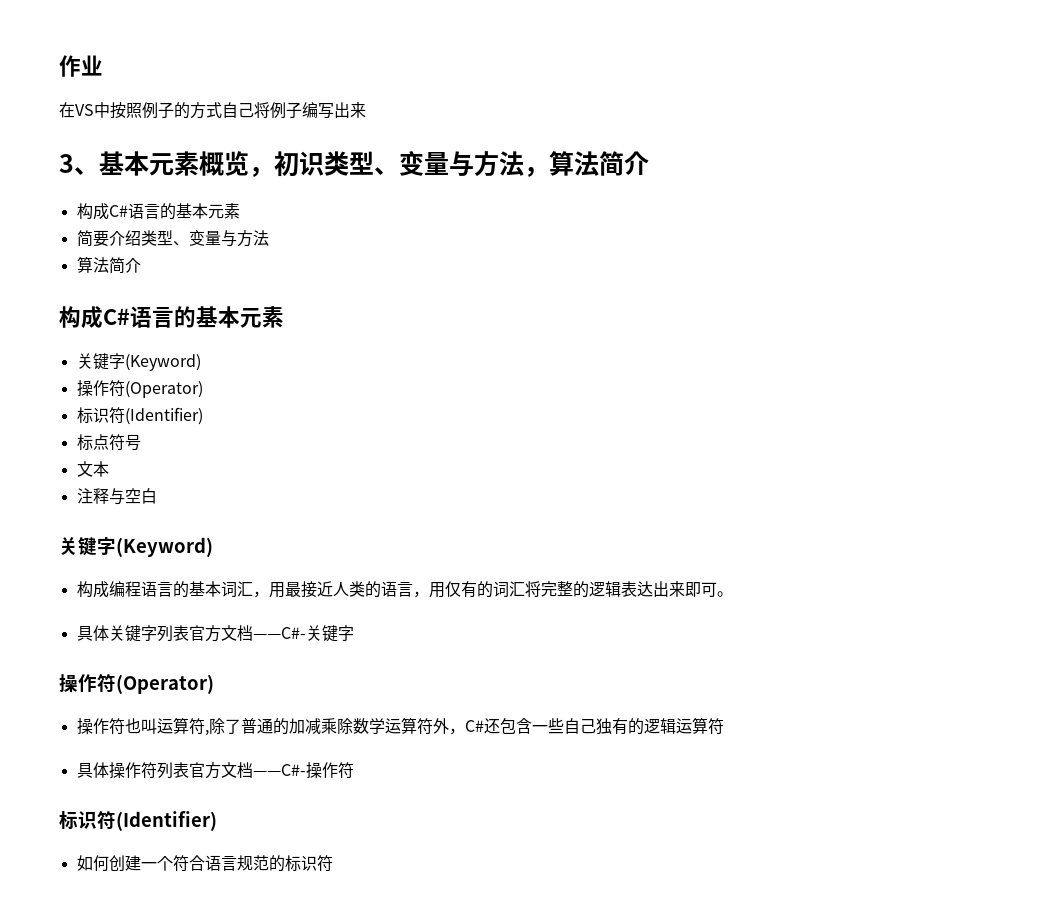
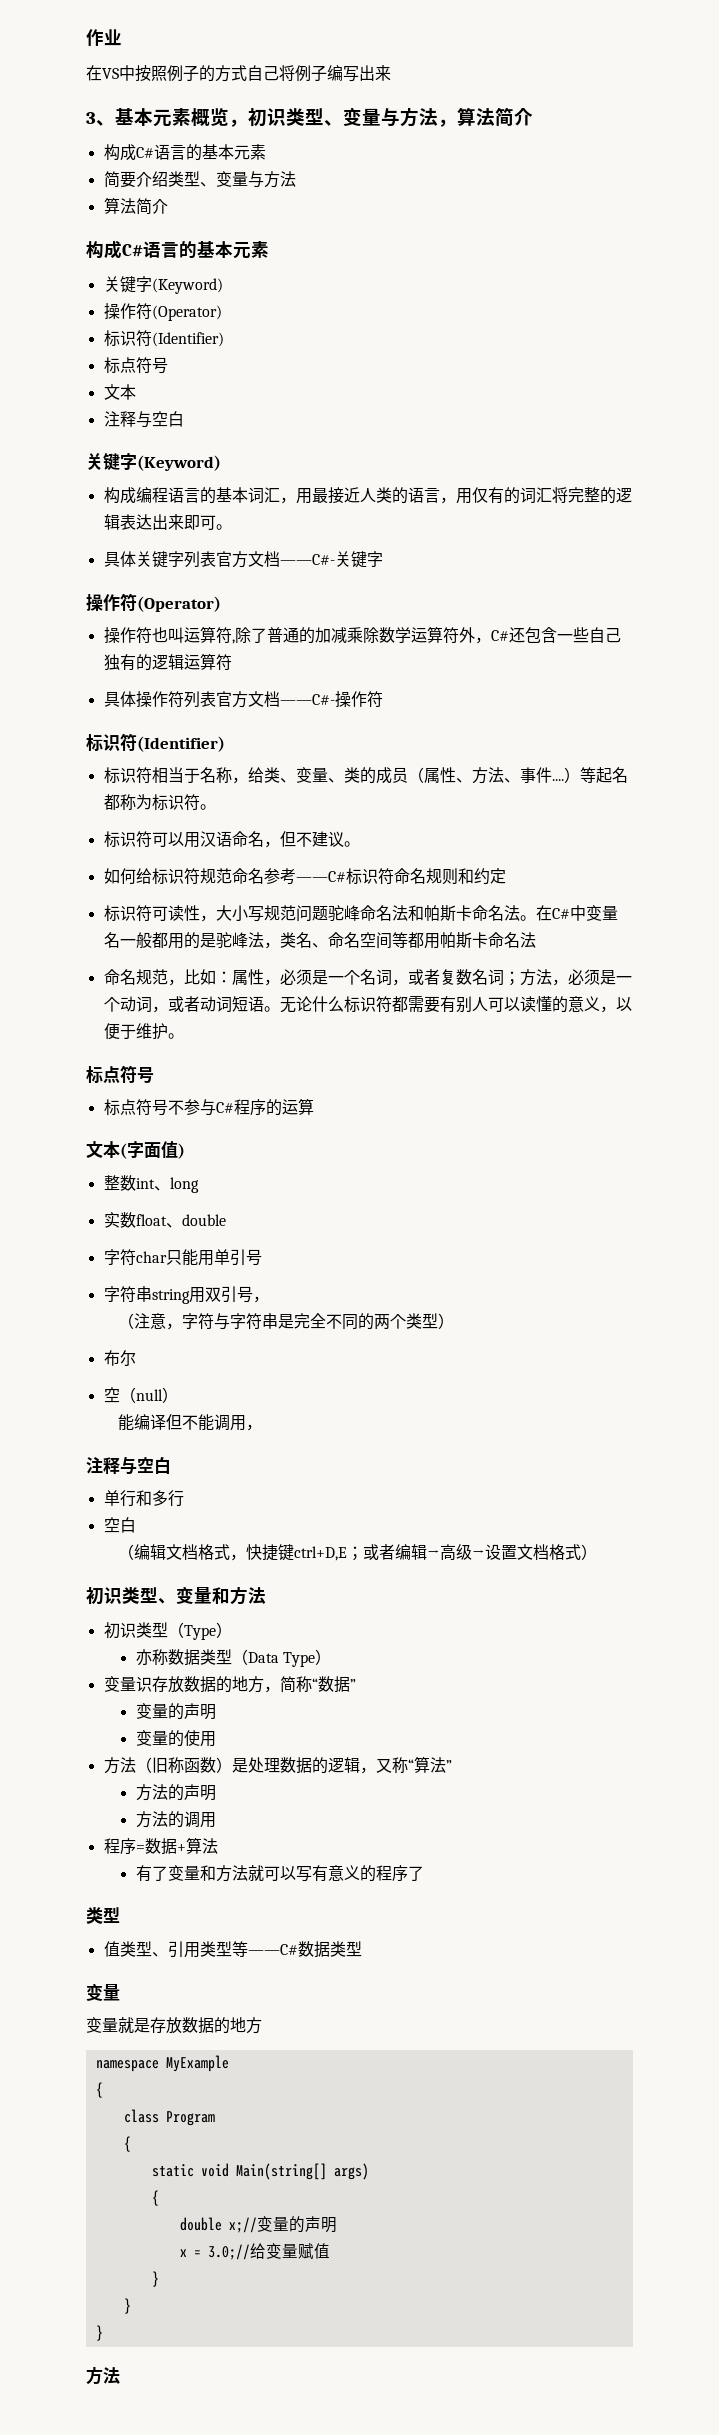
- 如何创建一个符合语言规范的标识符
+ 标识符相当于名称，给类、变量、类的成员（属性、方法、事件....）等起名都称为标识符。
+ 标识符可以用汉语命名，但不建议。
+ 如何给标识符规范命名参考——C#标识符命名规则和约定
+ 标识符可读性，大小写规范问题驼峰命名法和帕斯卡命名法。在C#中变量名一般都用的是驼峰法，类名、命名空间等都用帕斯卡命名法
+ 命名规范，比如：属性，必须是一个名词，或者复数名词；方法，必须是一个动词，或者动词短语。无论什么标识符都需要有别人可以读懂的意义，以便于维护。
+ 标点符号
+ 标点符号不参与C#程序的运算
+ 文本(字面值)
+ 整数int、long
+ 实数float、double
+ 字符char只能用单引号
+ 字符串string用双引号，
+ （注意，字符与字符串是完全不同的两个类型）
+ 布尔
+ 空（null）
+ 能编译但不能调用，
+ 注释与空白
+ 单行和多行
+ 空白
+ （编辑文档格式，快捷键ctrl+D,E；或者编辑→高级→设置文档格式）
+ 初识类型、变量和方法
+ 初识类型（Type）
+ 亦称数据类型（Data Type）
+ 变量识存放数据的地方，简称“数据”
+ 变量的声明
+ 变量的使用
+ 方法（旧称函数）是处理数据的逻辑，又称“算法”
+ 方法的声明
+ 方法的调用
+ 程序=数据+算法
+ 有了变量和方法就可以写有意义的程序了
+ 类型
+ 值类型、引用类型等——C#数据类型
+ 变量
+ 变量就是存放数据的地方
+ namespace MyExample
+ {
+ class Program
+ {
+ static void Main(string[] args)
+ {
+ double x;//变量的声明
+ x = 3.0;//给变量赋值
+ }
+ }
+ }
+ 方法

